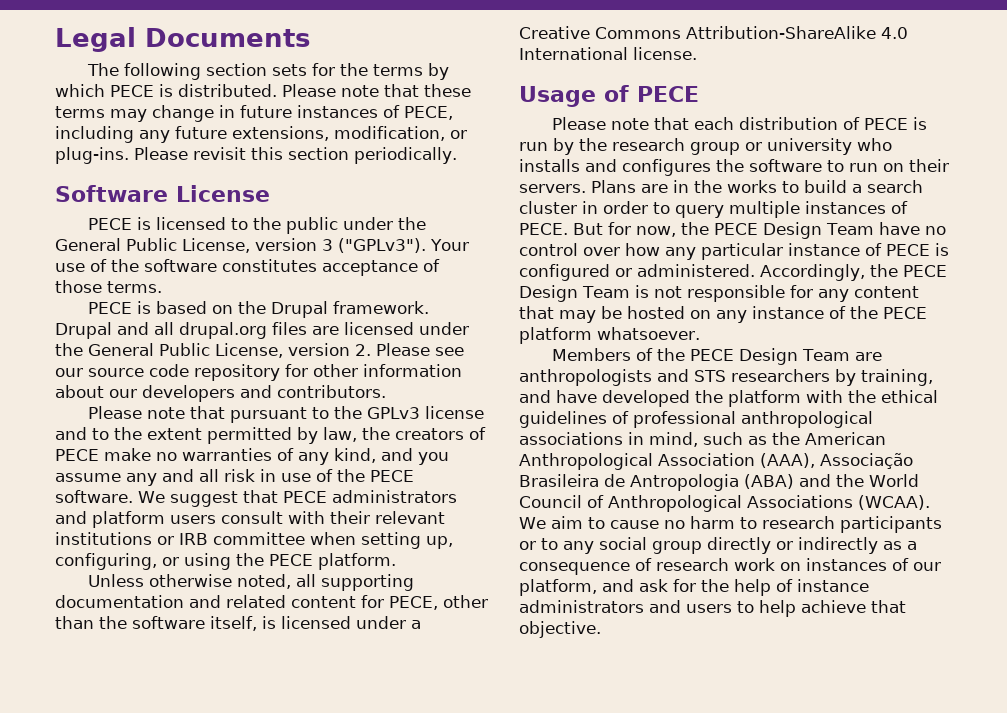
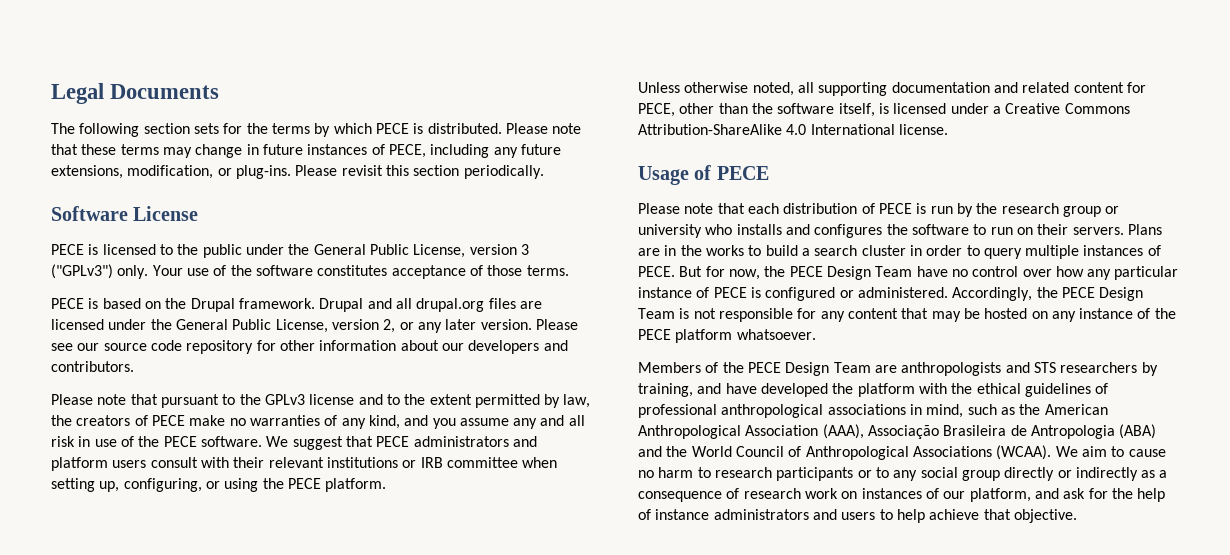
- PECE is licensed to the public under the General Public License, version 3 ("GPLv3").
+ PECE is licensed to the public under the General Public License, version 3 ("GPLv3") only.
- Drupal and all drupal.org files are licensed under the General Public License, version 2. Please see our source code repository for other information about our developers and contributors.
+ Drupal and all drupal.org files are licensed under the General Public License, version 2, or any later version. Please see our source code repository for other information about our developers and contributors.

